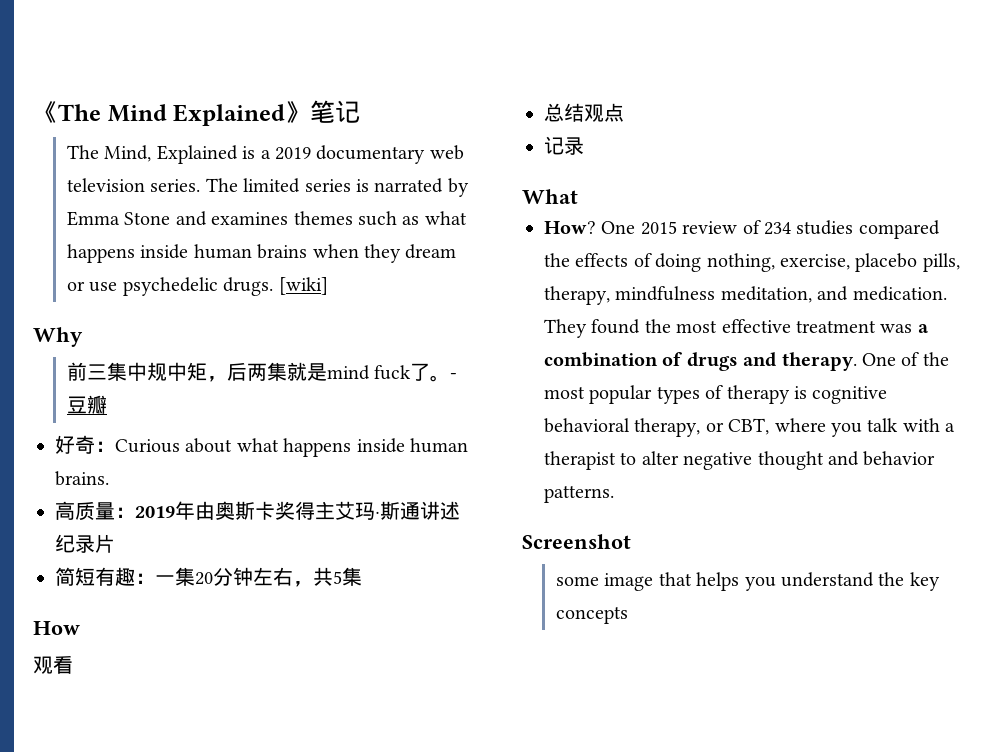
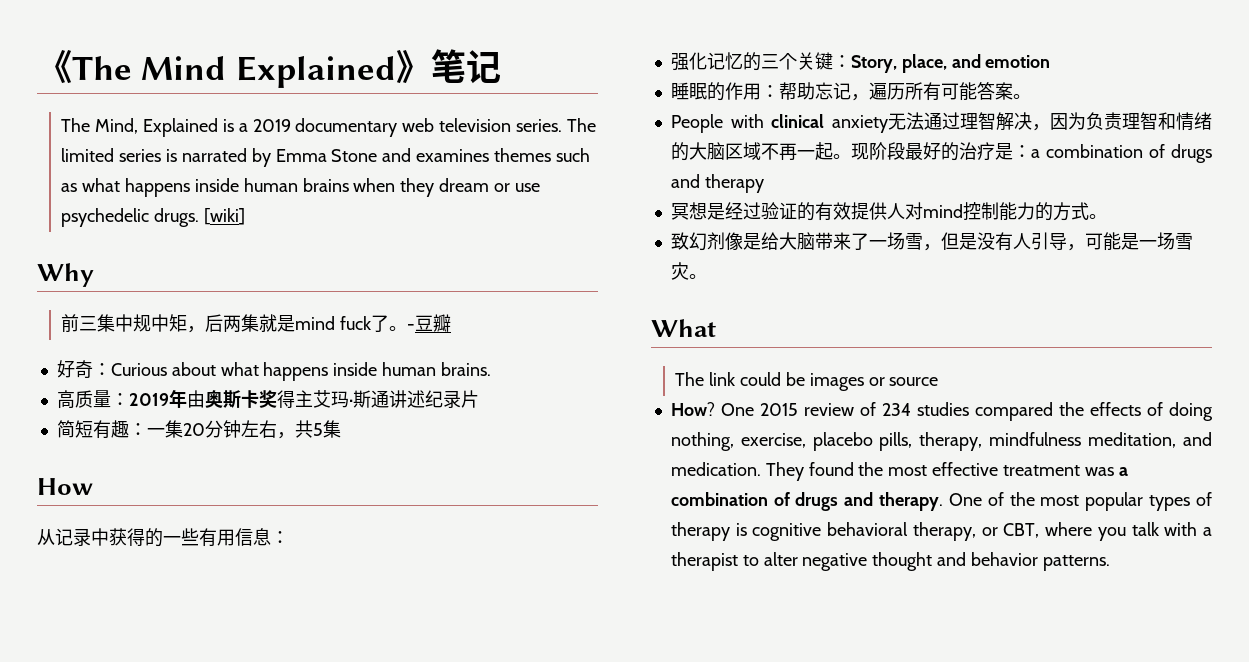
- 观看
- 总结观点
- 记录
+ 从记录中获得的一些有用信息：
+ 强化记忆的三个关键：Story, place, and emotion
+ 睡眠的作用：帮助忘记，遍历所有可能答案。
+ People with clinical anxiety无法通过理智解决，因为负责理智和情绪的大脑区域不再一起。现阶段最好的治疗是：a combination of drugs and therapy
+ 冥想是经过验证的有效提供人对mind控制能力的方式。
+ 致幻剂像是给大脑带来了一场雪，但是没有人引导，可能是一场雪灾。
  What
+ The link could be images or source
- Screenshot
- some image that helps you understand the key concepts

